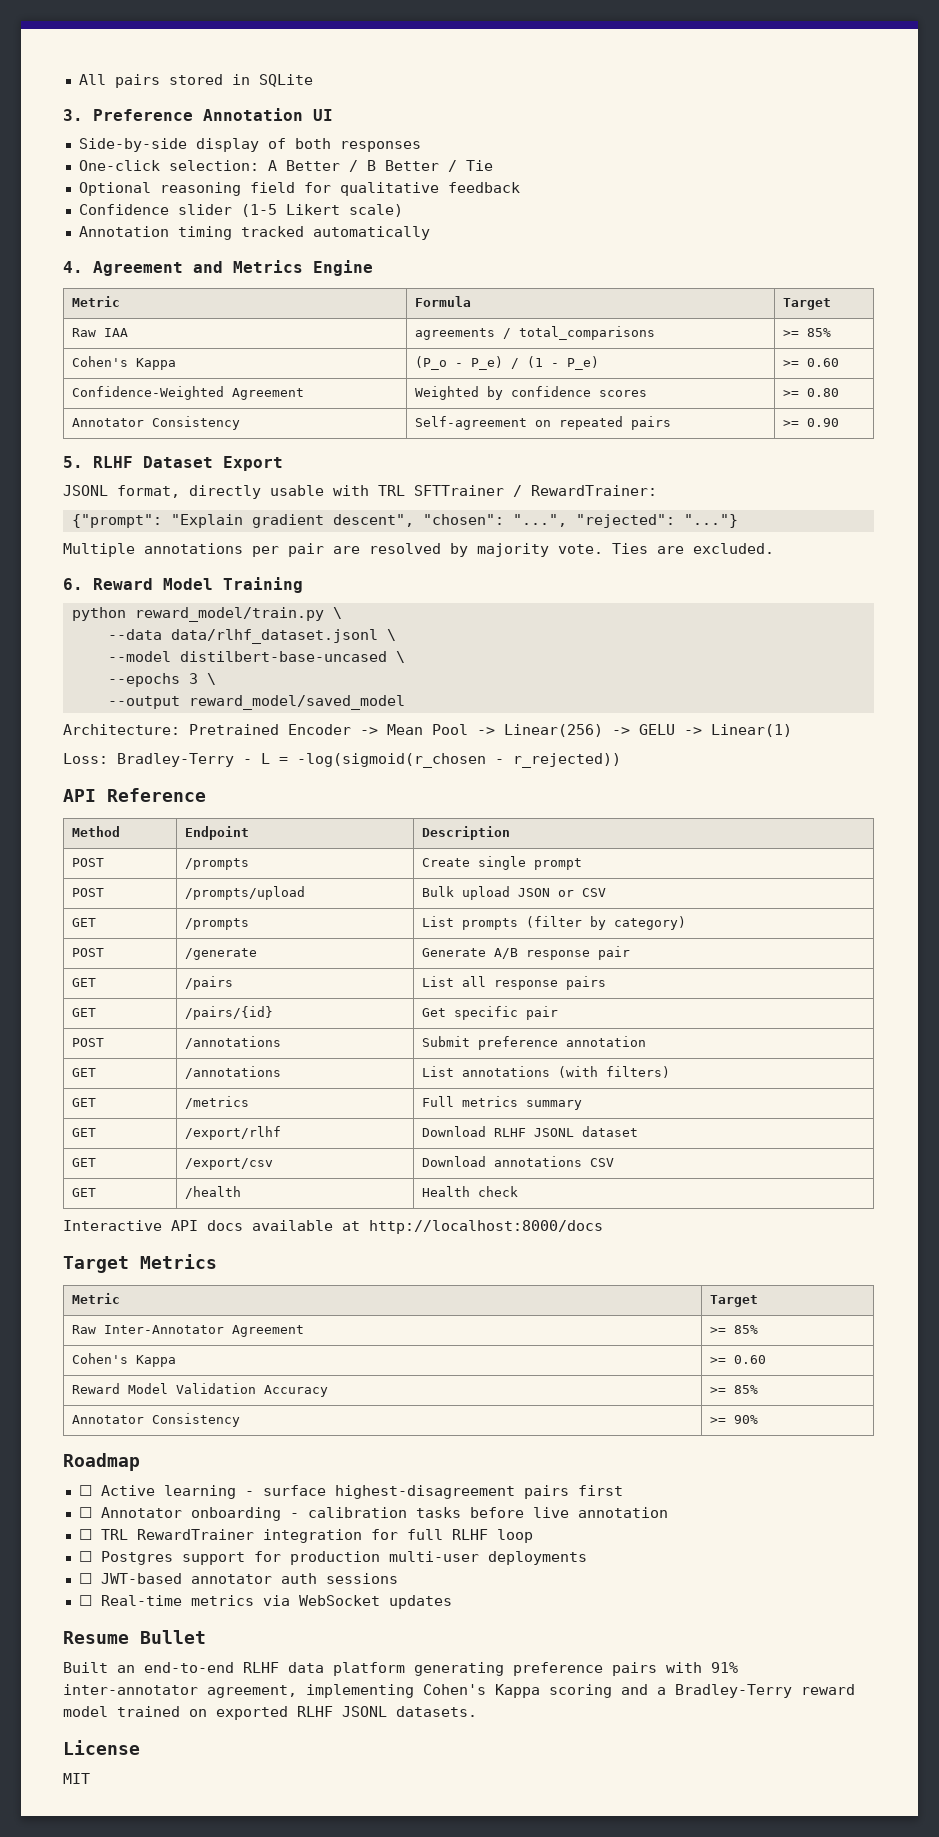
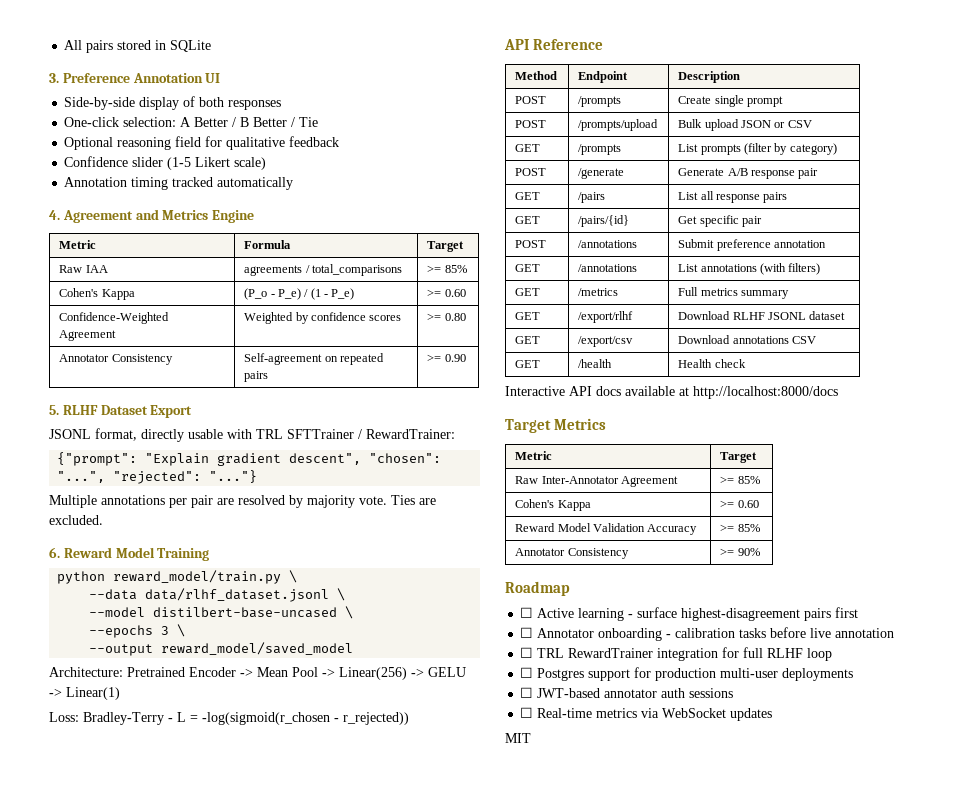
- Resume Bullet
- Built an end-to-end RLHF data platform generating preference pairs with 91% inter-annotator agreement, implementing Cohen's Kappa scoring and a Bradley-Terry reward model trained on exported RLHF JSONL datasets.
- License

